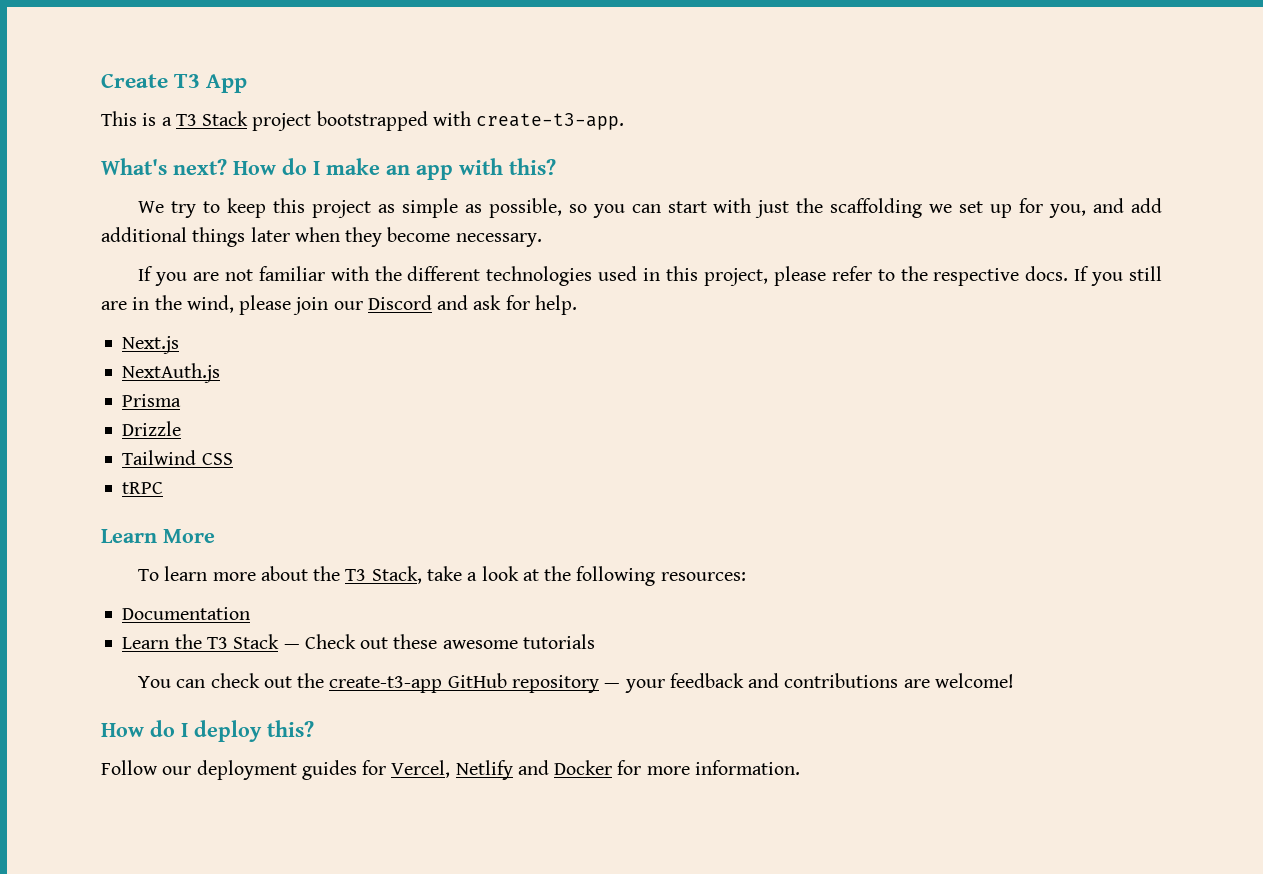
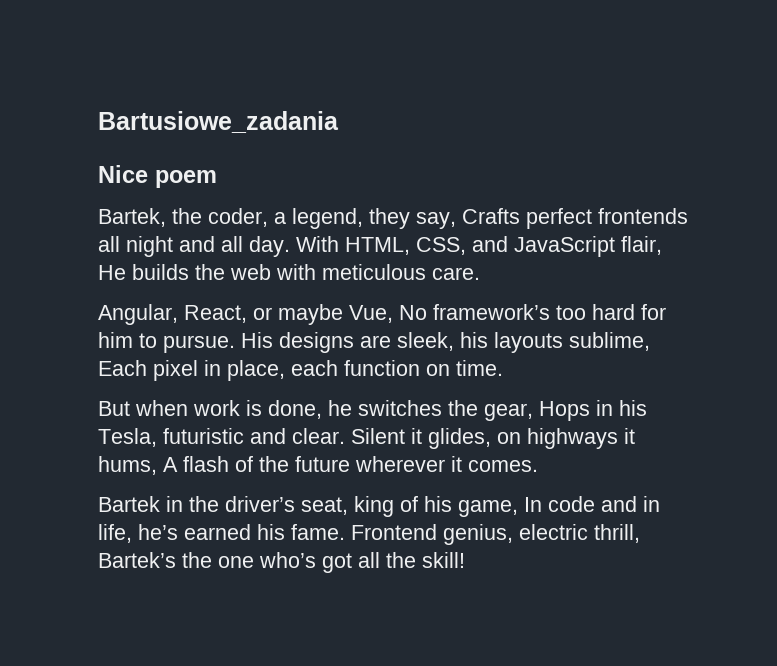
- Create T3 App
- This is a T3 Stack project bootstrapped with create-t3-app.
- What's next? How do I make an app with this?
- We try to keep this project as simple as possible, so you can start with just the scaffolding we set up for you, and add additional things later when they become necessary.
- If you are not familiar with the different technologies used in this project, please refer to the respective docs. If you still are in the wind, please join our Discord and ask for help.
- Next.js
- NextAuth.js
- Prisma
- Drizzle
- Tailwind CSS
- tRPC
- Learn More
- To learn more about the T3 Stack, take a look at the following resources:
- Documentation
- Learn the T3 Stack — Check out these awesome tutorials
- You can check out the create-t3-app GitHub repository — your feedback and contributions are welcome!
- How do I deploy this?
- Follow our deployment guides for Vercel, Netlify and Docker for more information.
+ Bartusiowe_zadania
+ Nice poem
+ Bartek, the coder, a legend, they say, Crafts perfect frontends all night and all day. With HTML, CSS, and JavaScript flair, He builds the web with meticulous care.
+ Angular, React, or maybe Vue, No framework’s too hard for him to pursue. His designs are sleek, his layouts sublime, Each pixel in place, each function on time.
+ But when work is done, he switches the gear, Hops in his Tesla, futuristic and clear. Silent it glides, on highways it hums, A flash of the future wherever it comes.
+ Bartek in the driver’s seat, king of his game, In code and in life, he’s earned his fame. Frontend genius, electric thrill, Bartek’s the one who’s got all the skill!

